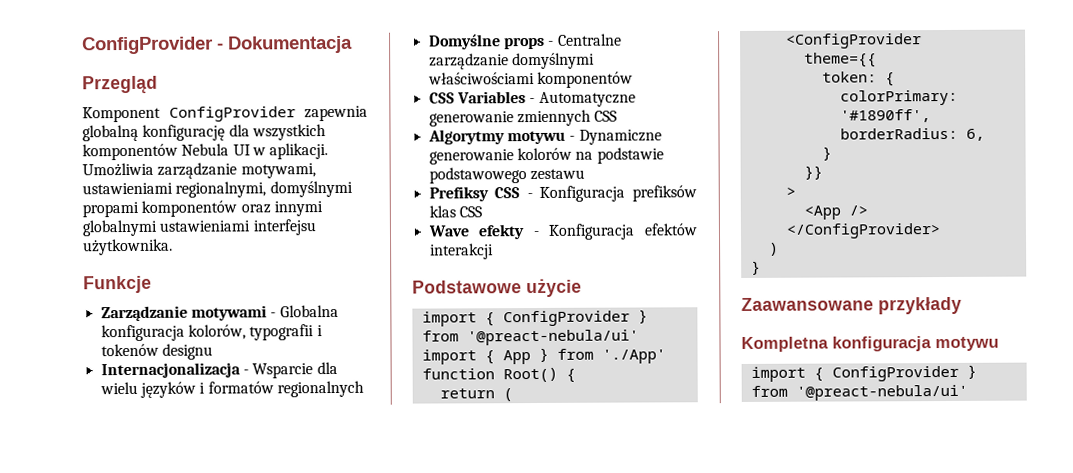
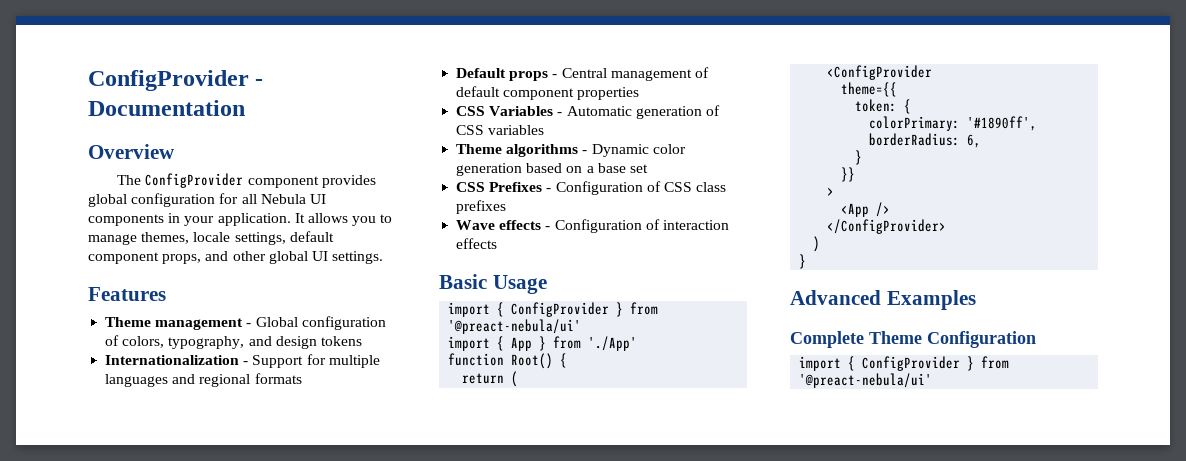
- ConfigProvider - Dokumentacja
- Przegląd
- Komponent ConfigProvider zapewnia globalną konfigurację dla wszystkich komponentów Nebula UI w aplikacji. Umożliwia zarządzanie motywami, ustawieniami regionalnymi, domyślnymi propami komponentów oraz innymi globalnymi ustawieniami interfejsu użytkownika.
- Funkcje
- Zarządzanie motywami - Globalna konfiguracja kolorów, typografii i tokenów designu
- Internacjonalizacja - Wsparcie dla wielu języków i formatów regionalnych
- Domyślne props - Centralne zarządzanie domyślnymi właściwościami komponentów
- CSS Variables - Automatyczne generowanie zmiennych CSS
- Algorytmy motywu - Dynamiczne generowanie kolorów na podstawie podstawowego zestawu
- Prefiksy CSS - Konfiguracja prefiksów klas CSS
+ ConfigProvider - Documentation
+ Overview
+ The ConfigProvider component provides global configuration for all Nebula UI components in your application. It allows you to manage themes, locale settings, default component props, and other global UI settings.
+ Features
+ Theme management - Global configuration of colors, typography, and design tokens
+ Internationalization - Support for multiple languages and regional formats
+ Default props - Central management of default component properties
+ CSS Variables - Automatic generation of CSS variables
+ Theme algorithms - Dynamic color generation based on a base set
+ CSS Prefixes - Configuration of CSS class prefixes
- Wave efekty - Konfiguracja efektów interakcji
- Podstawowe użycie
+ Wave effects - Configuration of interaction effects
+ Basic Usage
- Zaawansowane przykłady
- Kompletna konfiguracja motywu
+ Advanced Examples
+ Complete Theme Configuration

